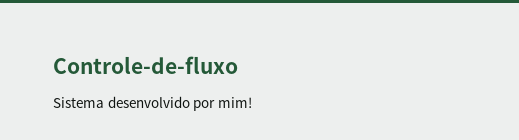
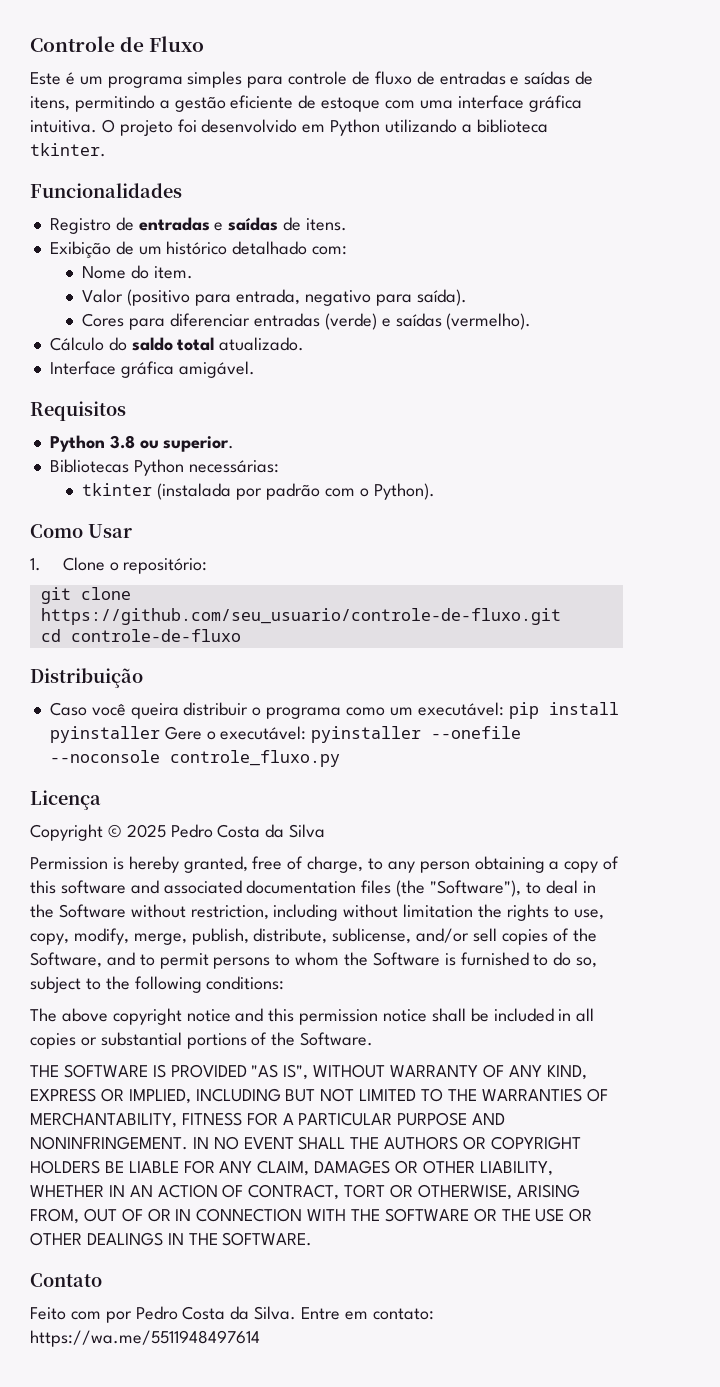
- Controle-de-fluxo
- Sistema desenvolvido por mim!
+ Controle de Fluxo
+ Este é um programa simples para controle de fluxo de entradas e saídas de itens, permitindo a gestão eficiente de estoque com uma interface gráfica intuitiva. O projeto foi desenvolvido em Python utilizando a biblioteca tkinter.
+ Funcionalidades
+ Registro de entradas e saídas de itens.
+ Exibição de um histórico detalhado com:
+ Nome do item.
+ Valor (positivo para entrada, negativo para saída).
+ Cores para diferenciar entradas (verde) e saídas (vermelho).
+ Cálculo do saldo total atualizado.
+ Interface gráfica amigável.
+ Requisitos
+ Python 3.8 ou superior.
+ Bibliotecas Python necessárias:
+ tkinter (instalada por padrão com o Python).
+ Como Usar
+ 1. Clone o repositório:
+ git clone https://github.com/seu_usuario/controle-de-fluxo.git
+ cd controle-de-fluxo
+ Distribuição
+ Caso você queira distribuir o programa como um executável: pip install pyinstaller Gere o executável: pyinstaller --onefile --noconsole controle_fluxo.py
+ Licença
+ Copyright © 2025 Pedro Costa da Silva
+ Permission is hereby granted, free of charge, to any person obtaining a copy of this software and associated documentation files (the "Software"), to deal in the Software without restriction, including without limitation the rights to use, copy, modify, merge, publish, distribute, sublicense, and/or sell copies of the Software, and to permit persons to whom the Software is furnished to do so, subject to the following conditions:
+ The above copyright notice and this permission notice shall be included in all copies or substantial portions of the Software.
+ THE SOFTWARE IS PROVIDED "AS IS", WITHOUT WARRANTY OF ANY KIND, EXPRESS OR IMPLIED, INCLUDING BUT NOT LIMITED TO THE WARRANTIES OF MERCHANTABILITY, FITNESS FOR A PARTICULAR PURPOSE AND NONINFRINGEMENT. IN NO EVENT SHALL THE AUTHORS OR COPYRIGHT HOLDERS BE LIABLE FOR ANY CLAIM, DAMAGES OR OTHER LIABILITY, WHETHER IN AN ACTION OF CONTRACT, TORT OR OTHERWISE, ARISING FROM, OUT OF OR IN CONNECTION WITH THE SOFTWARE OR THE USE OR OTHER DEALINGS IN THE SOFTWARE.
+ Contato
+ Feito com por Pedro Costa da Silva. Entre em contato: https://wa.me/5511948497614

